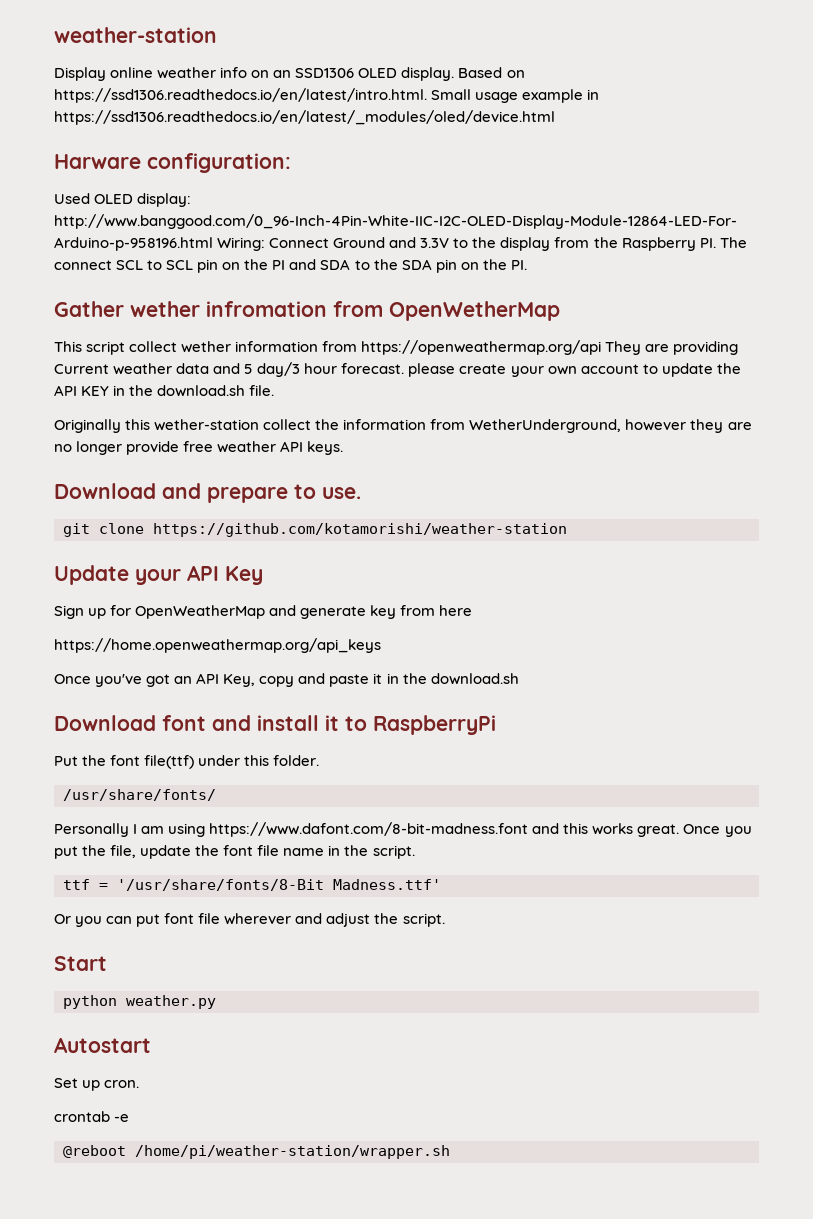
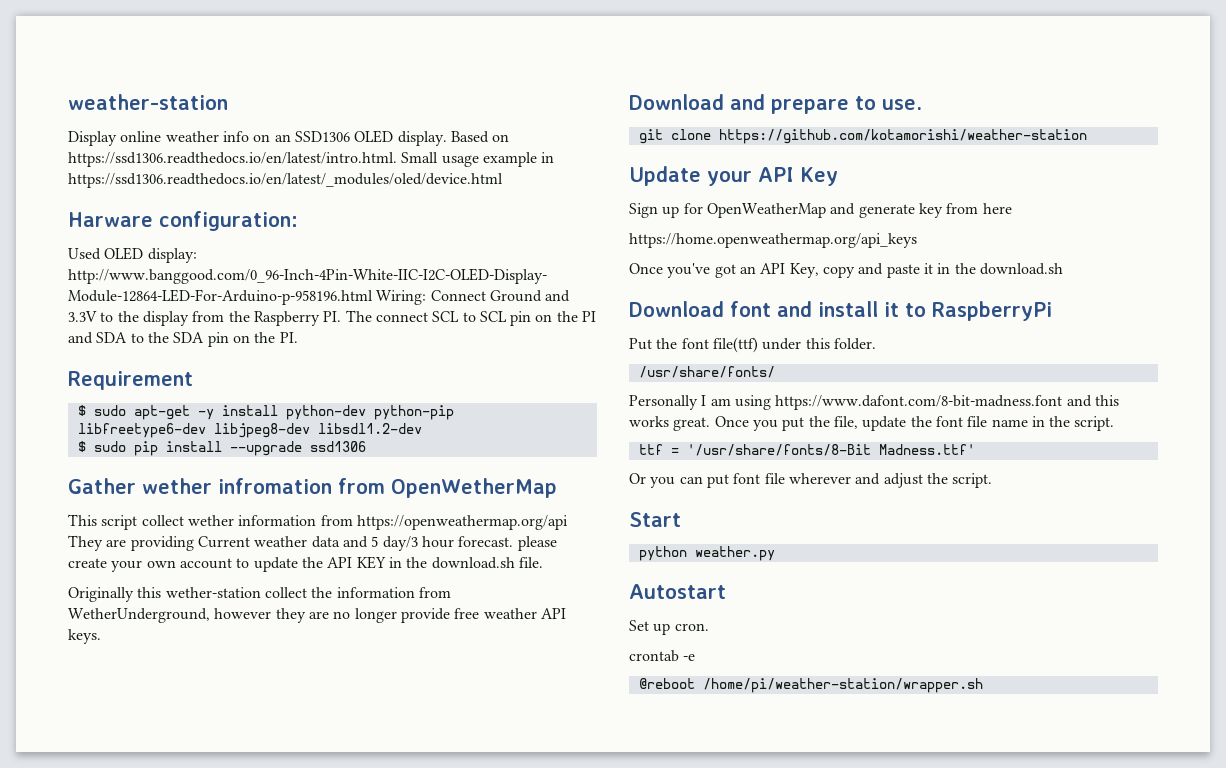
+ Requirement
+ $ sudo apt-get -y install python-dev python-pip libfreetype6-dev libjpeg8-dev libsdl1.2-dev
+ $ sudo pip install --upgrade ssd1306

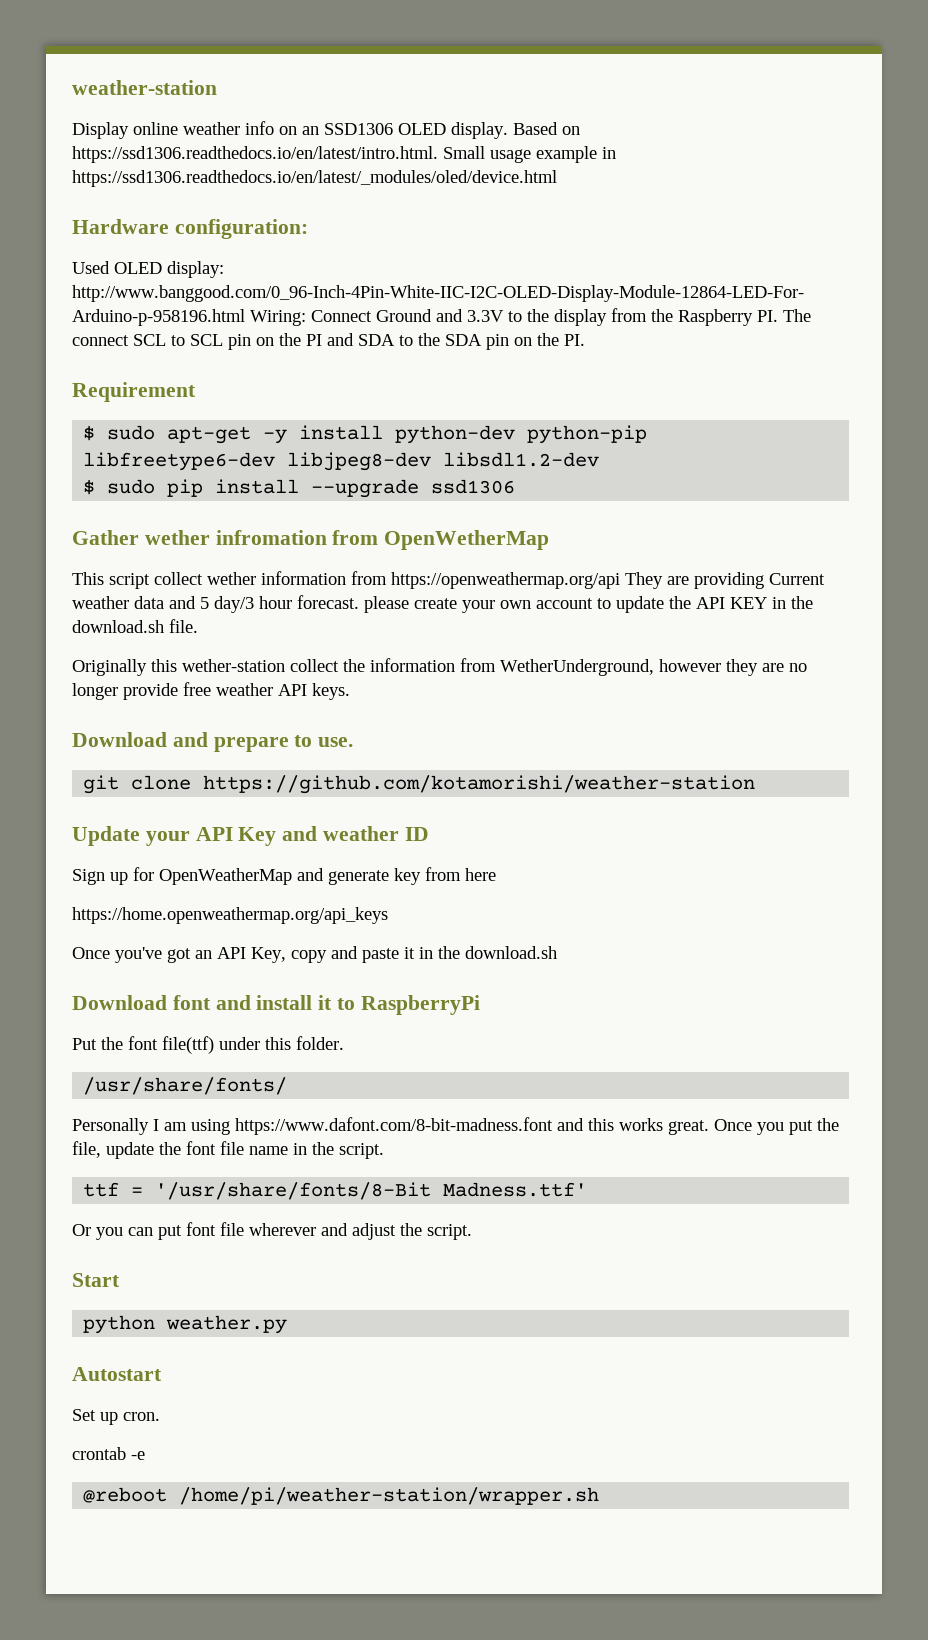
- Harware configuration:
+ Hardware configuration:
- Update your API Key
+ Update your API Key and weather ID

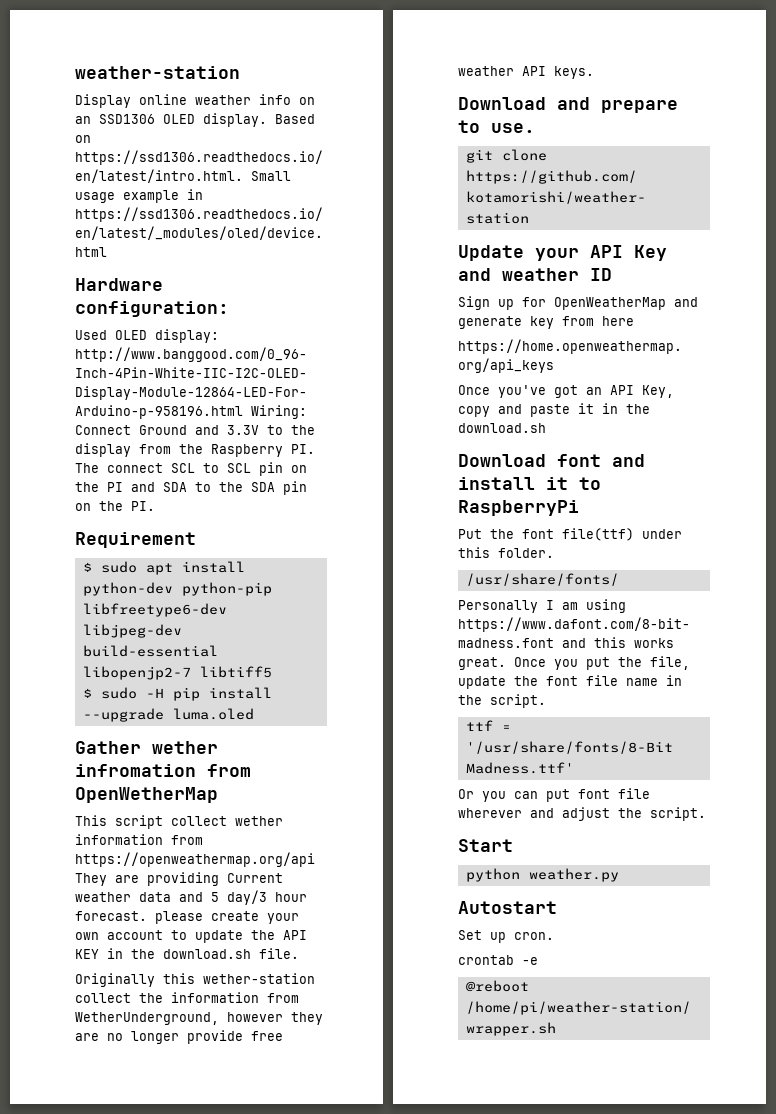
- $ sudo apt-get -y install python-dev python-pip libfreetype6-dev libjpeg8-dev libsdl1.2-dev
- $ sudo pip install --upgrade ssd1306
+ $ sudo apt install python-dev python-pip libfreetype6-dev libjpeg-dev build-essential libopenjp2-7 libtiff5
+ $ sudo -H pip install --upgrade luma.oled

